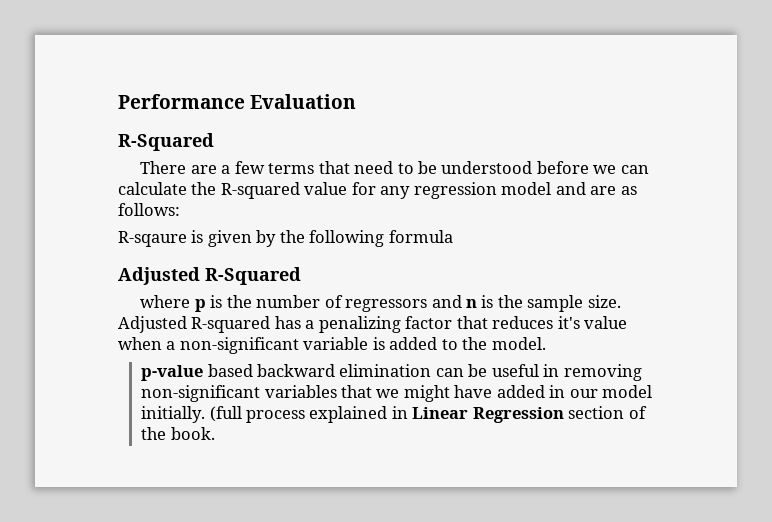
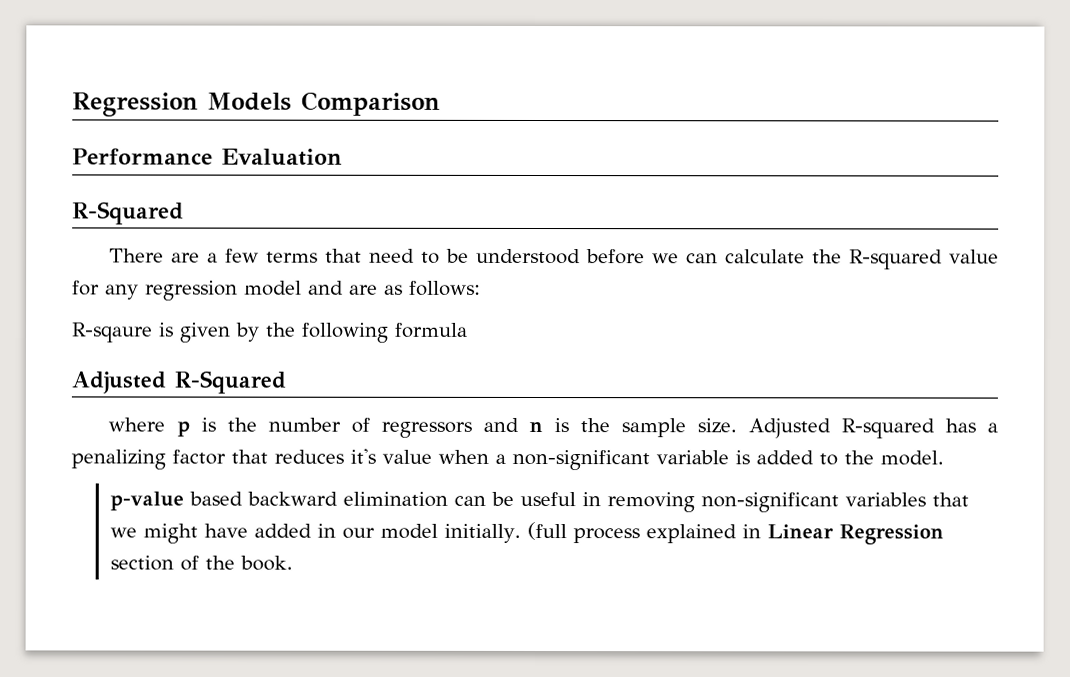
+ Regression Models Comparison

